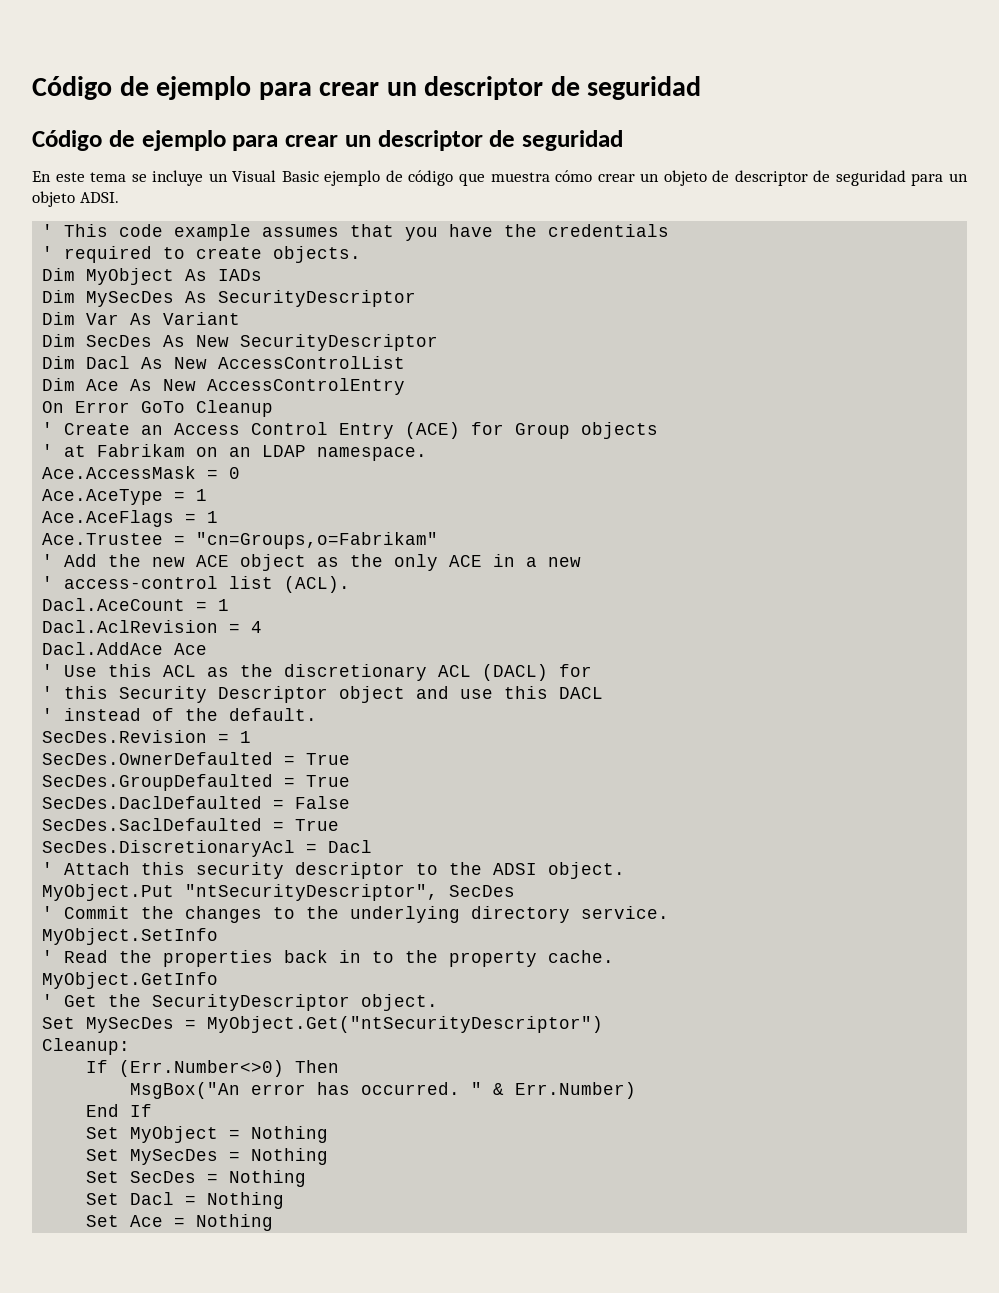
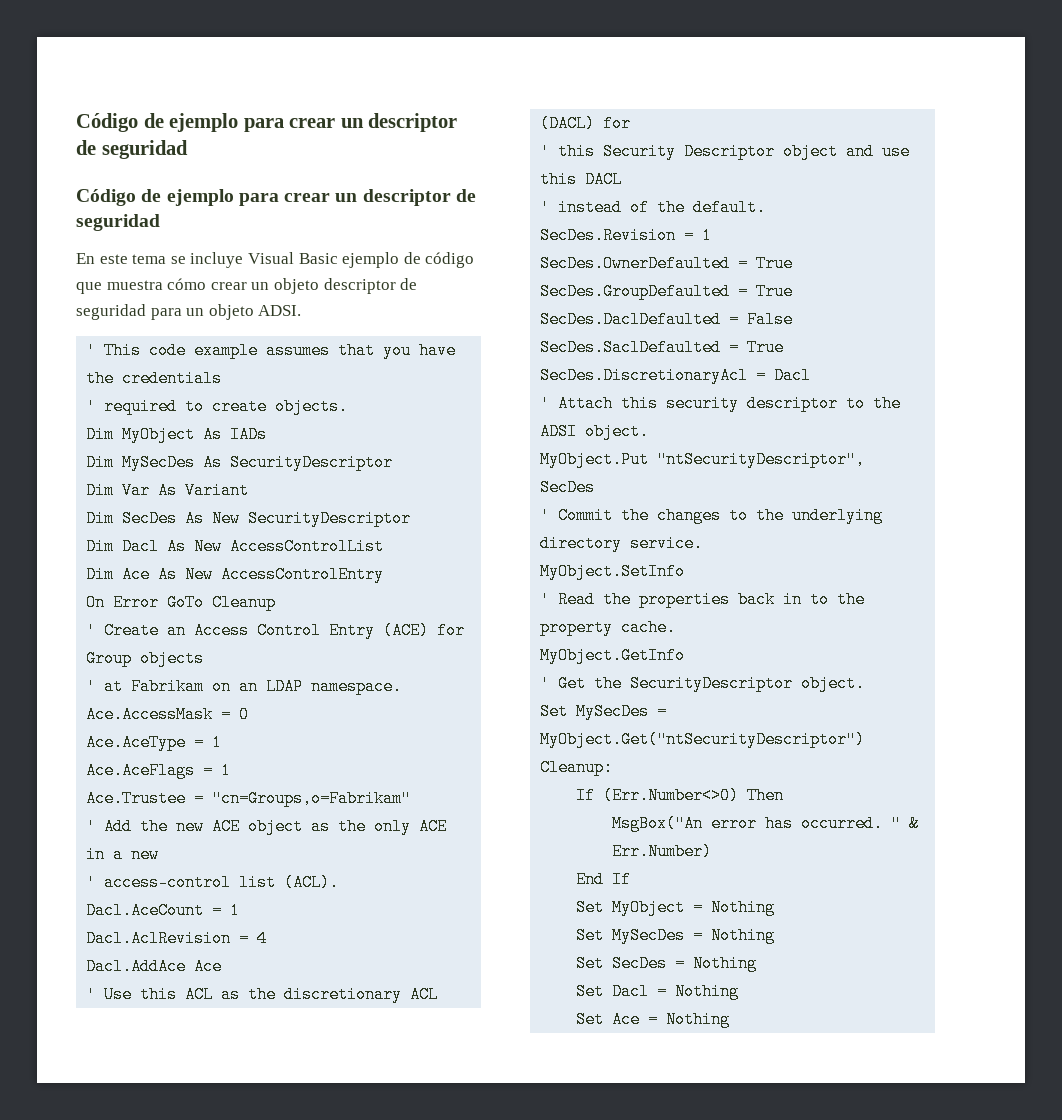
- En este tema se incluye un Visual Basic ejemplo de código que muestra cómo crear un objeto de descriptor de seguridad para un objeto ADSI.
+ En este tema se incluye Visual Basic ejemplo de código que muestra cómo crear un objeto descriptor de seguridad para un objeto ADSI.

